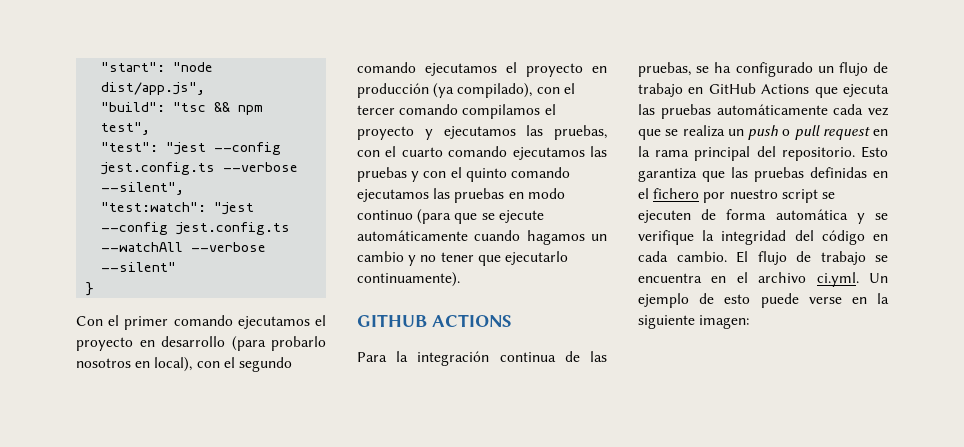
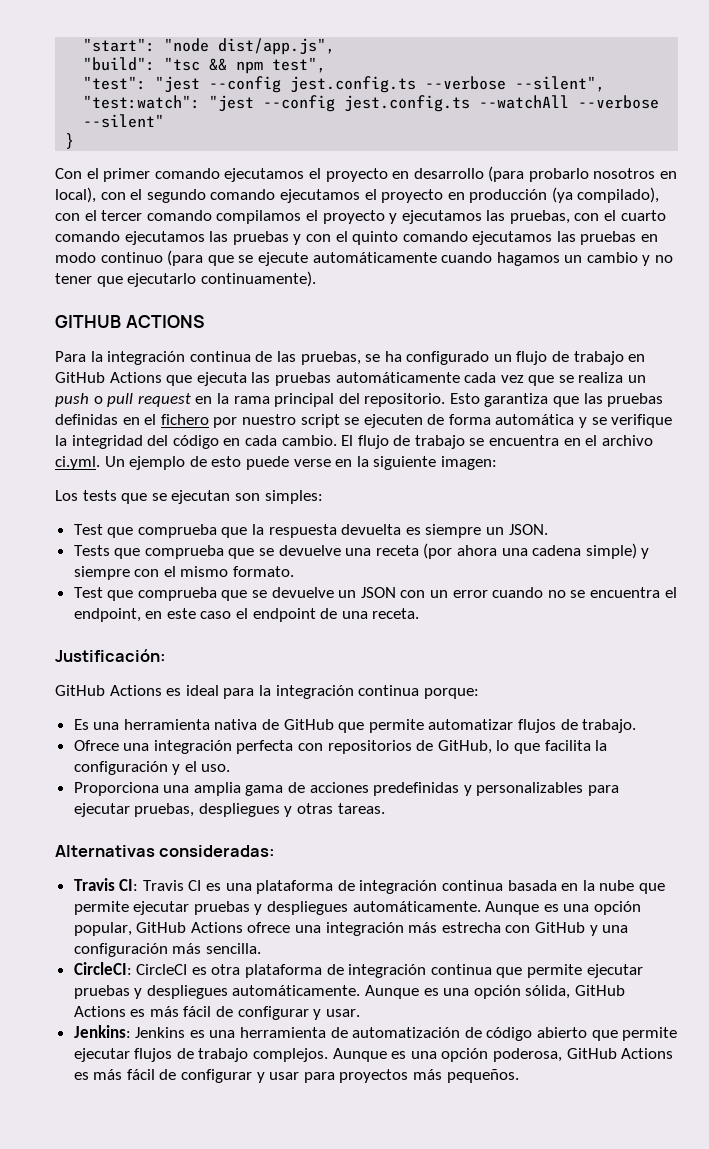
+ Los tests que se ejecutan son simples:
+ Test que comprueba que la respuesta devuelta es siempre un JSON.
+ Tests que comprueba que se devuelve una receta (por ahora una cadena simple) y siempre con el mismo formato.
+ Test que comprueba que se devuelve un JSON con un error cuando no se encuentra el endpoint, en este caso el endpoint de una receta.
+ Justificación:
+ GitHub Actions es ideal para la integración continua porque:
+ Es una herramienta nativa de GitHub que permite automatizar flujos de trabajo.
+ Ofrece una integración perfecta con repositorios de GitHub, lo que facilita la configuración y el uso.
+ Proporciona una amplia gama de acciones predefinidas y personalizables para ejecutar pruebas, despliegues y otras tareas.
+ Alternativas consideradas:
+ Travis CI: Travis CI es una plataforma de integración continua basada en la nube que permite ejecutar pruebas y despliegues automáticamente. Aunque es una opción popular, GitHub Actions ofrece una integración más estrecha con GitHub y una configuración más sencilla.
+ CircleCI: CircleCI es otra plataforma de integración continua que permite ejecutar pruebas y despliegues automáticamente. Aunque es una opción sólida, GitHub Actions es más fácil de configurar y usar.
+ Jenkins: Jenkins es una herramienta de automatización de código abierto que permite ejecutar flujos de trabajo complejos. Aunque es una opción poderosa, GitHub Actions es más fácil de configurar y usar para proyectos más pequeños.

